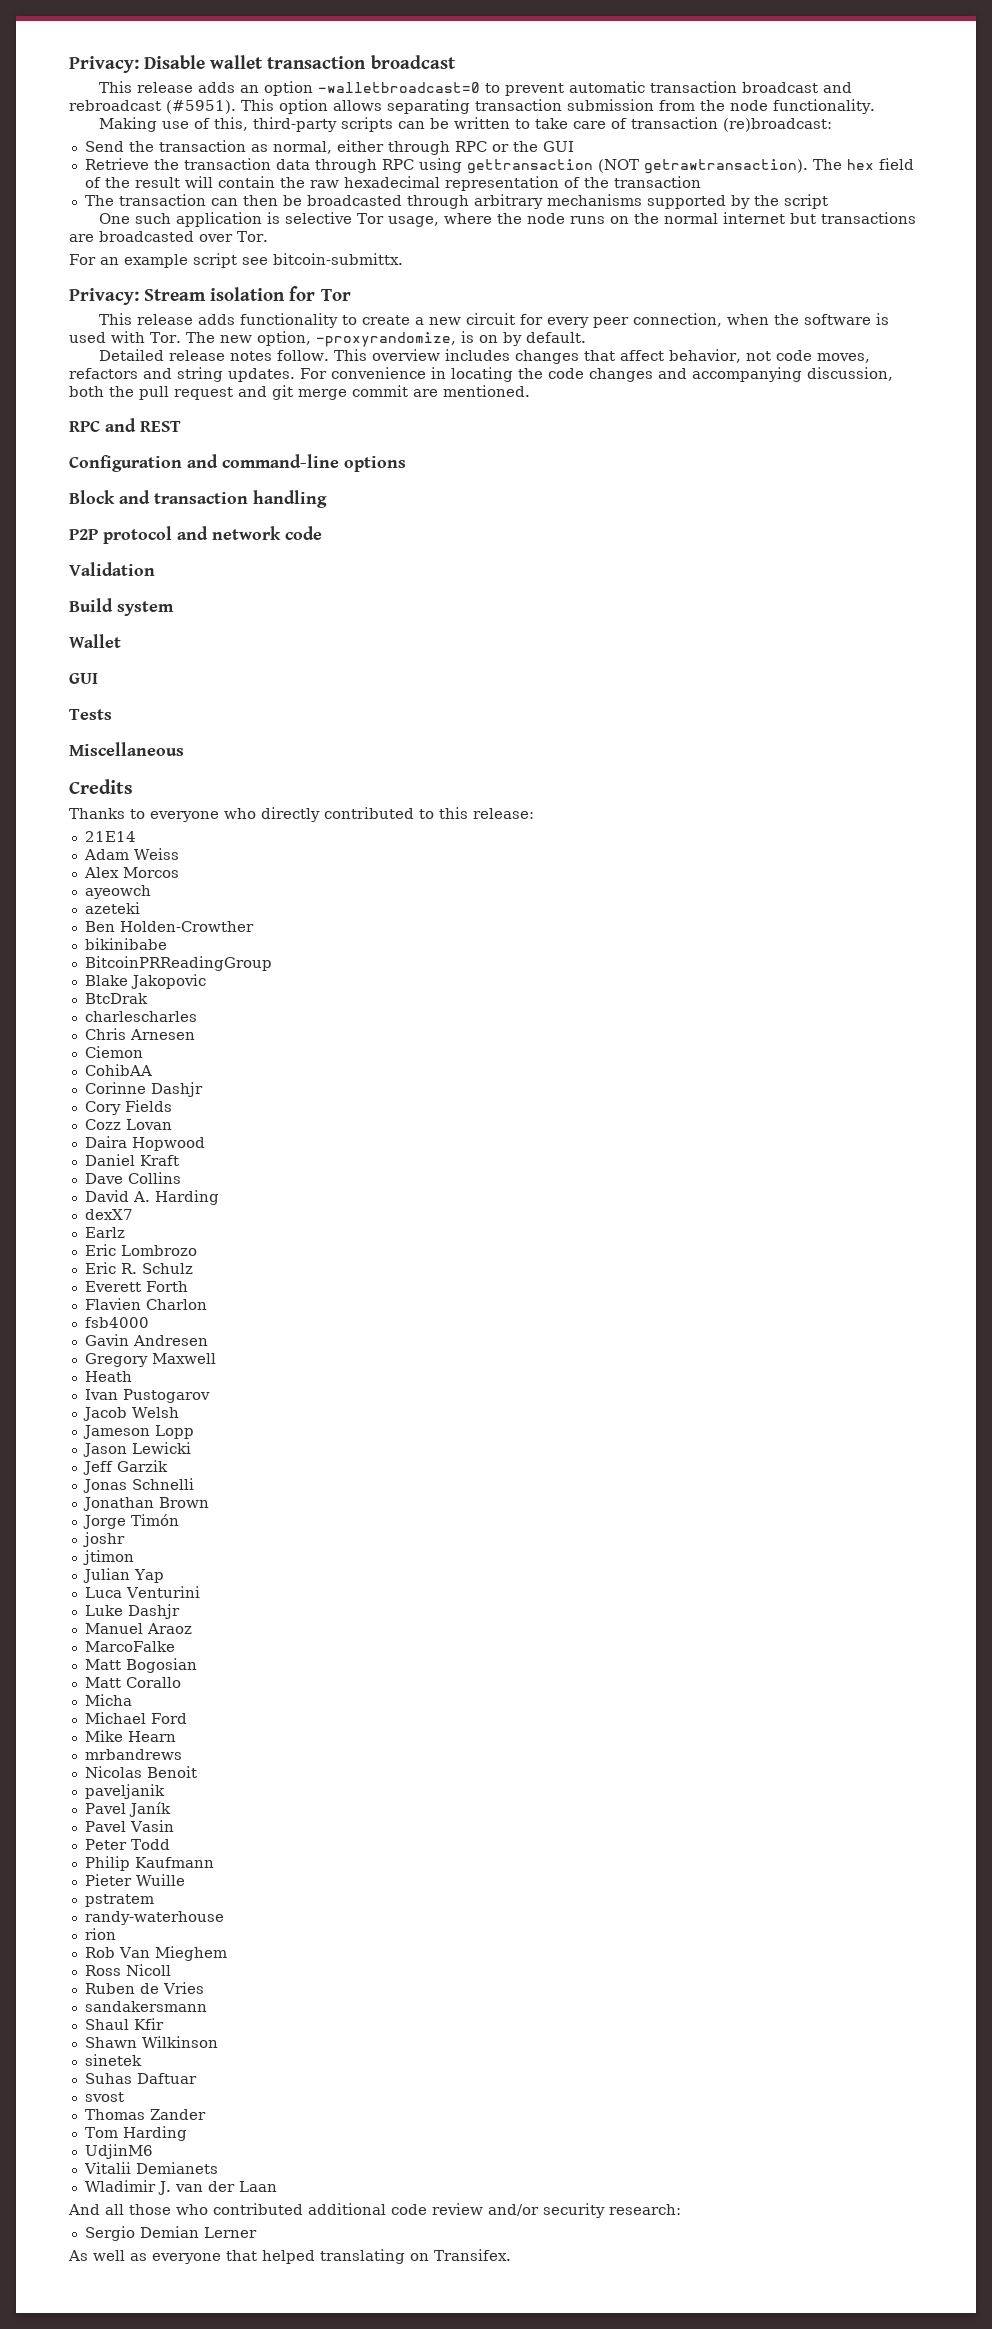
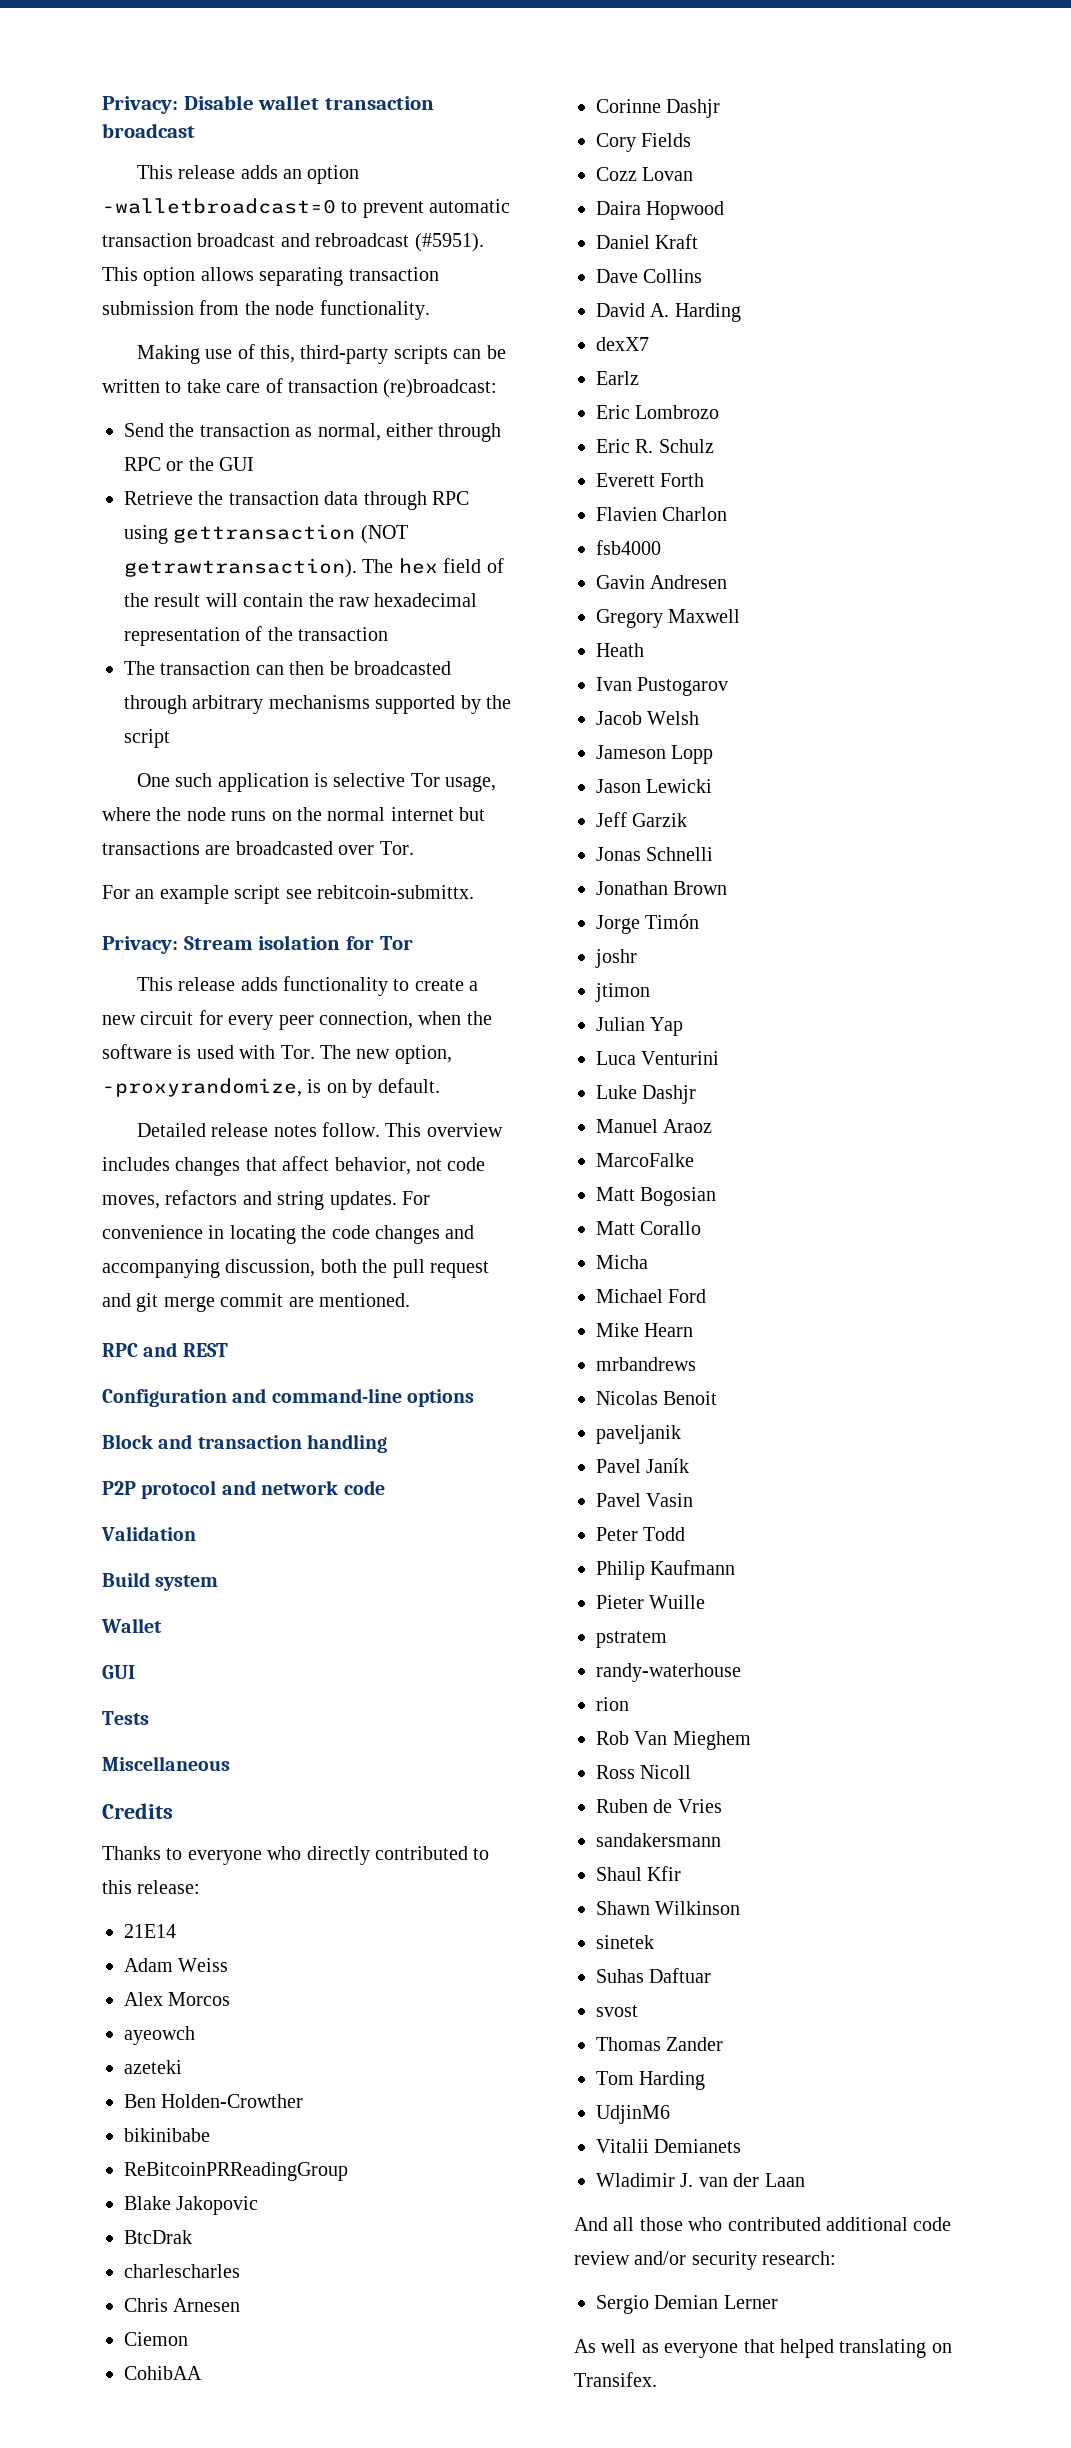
- For an example script see bitcoin-submittx.
+ For an example script see rebitcoin-submittx.
- BitcoinPRReadingGroup
+ ReBitcoinPRReadingGroup

